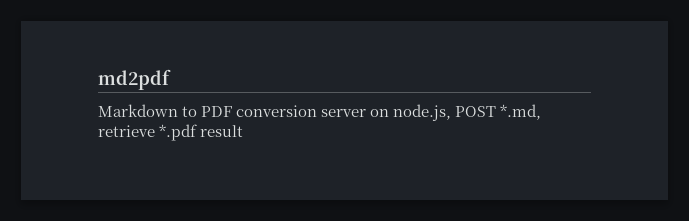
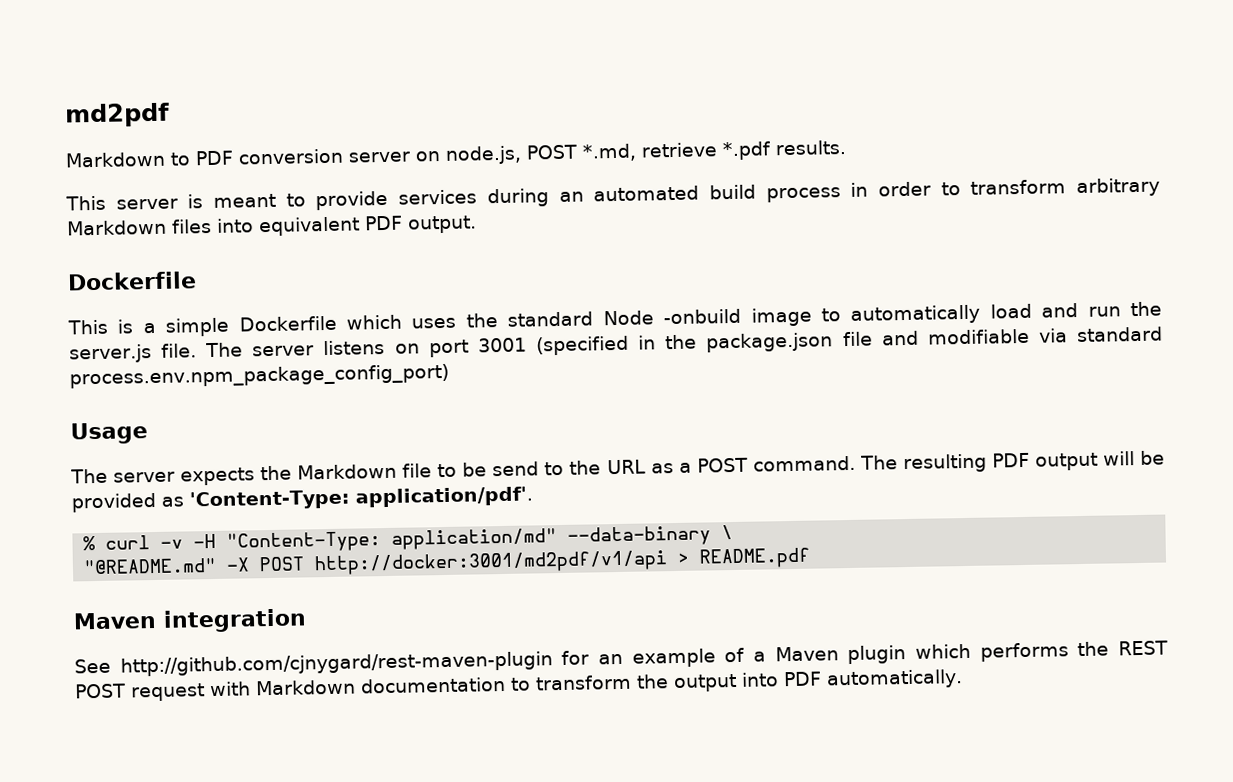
- Markdown to PDF conversion server on node.js, POST *.md, retrieve *.pdf result
+ Markdown to PDF conversion server on node.js, POST *.md, retrieve *.pdf results.
+ This server is meant to provide services during an automated build process in order to transform arbitrary Markdown files into equivalent PDF output.
+ Dockerfile
+ This is a simple Dockerfile which uses the standard Node -onbuild image to automatically load and run the server.js file. The server listens on port 3001 (specified in the package.json file and modifiable via standard process.env.npm_package_config_port)
+ Usage
+ The server expects the Markdown file to be send to the URL as a POST command. The resulting PDF output will be provided as 'Content-Type: application/pdf'.
+ % curl -v -H "Content-Type: application/md" --data-binary \
+ "@README.md" -X POST http://docker:3001/md2pdf/v1/api > README.pdf
+ Maven integration
+ See http://github.com/cjnygard/rest-maven-plugin for an example of a Maven plugin which performs the REST POST request with Markdown documentation to transform the output into PDF automatically.

